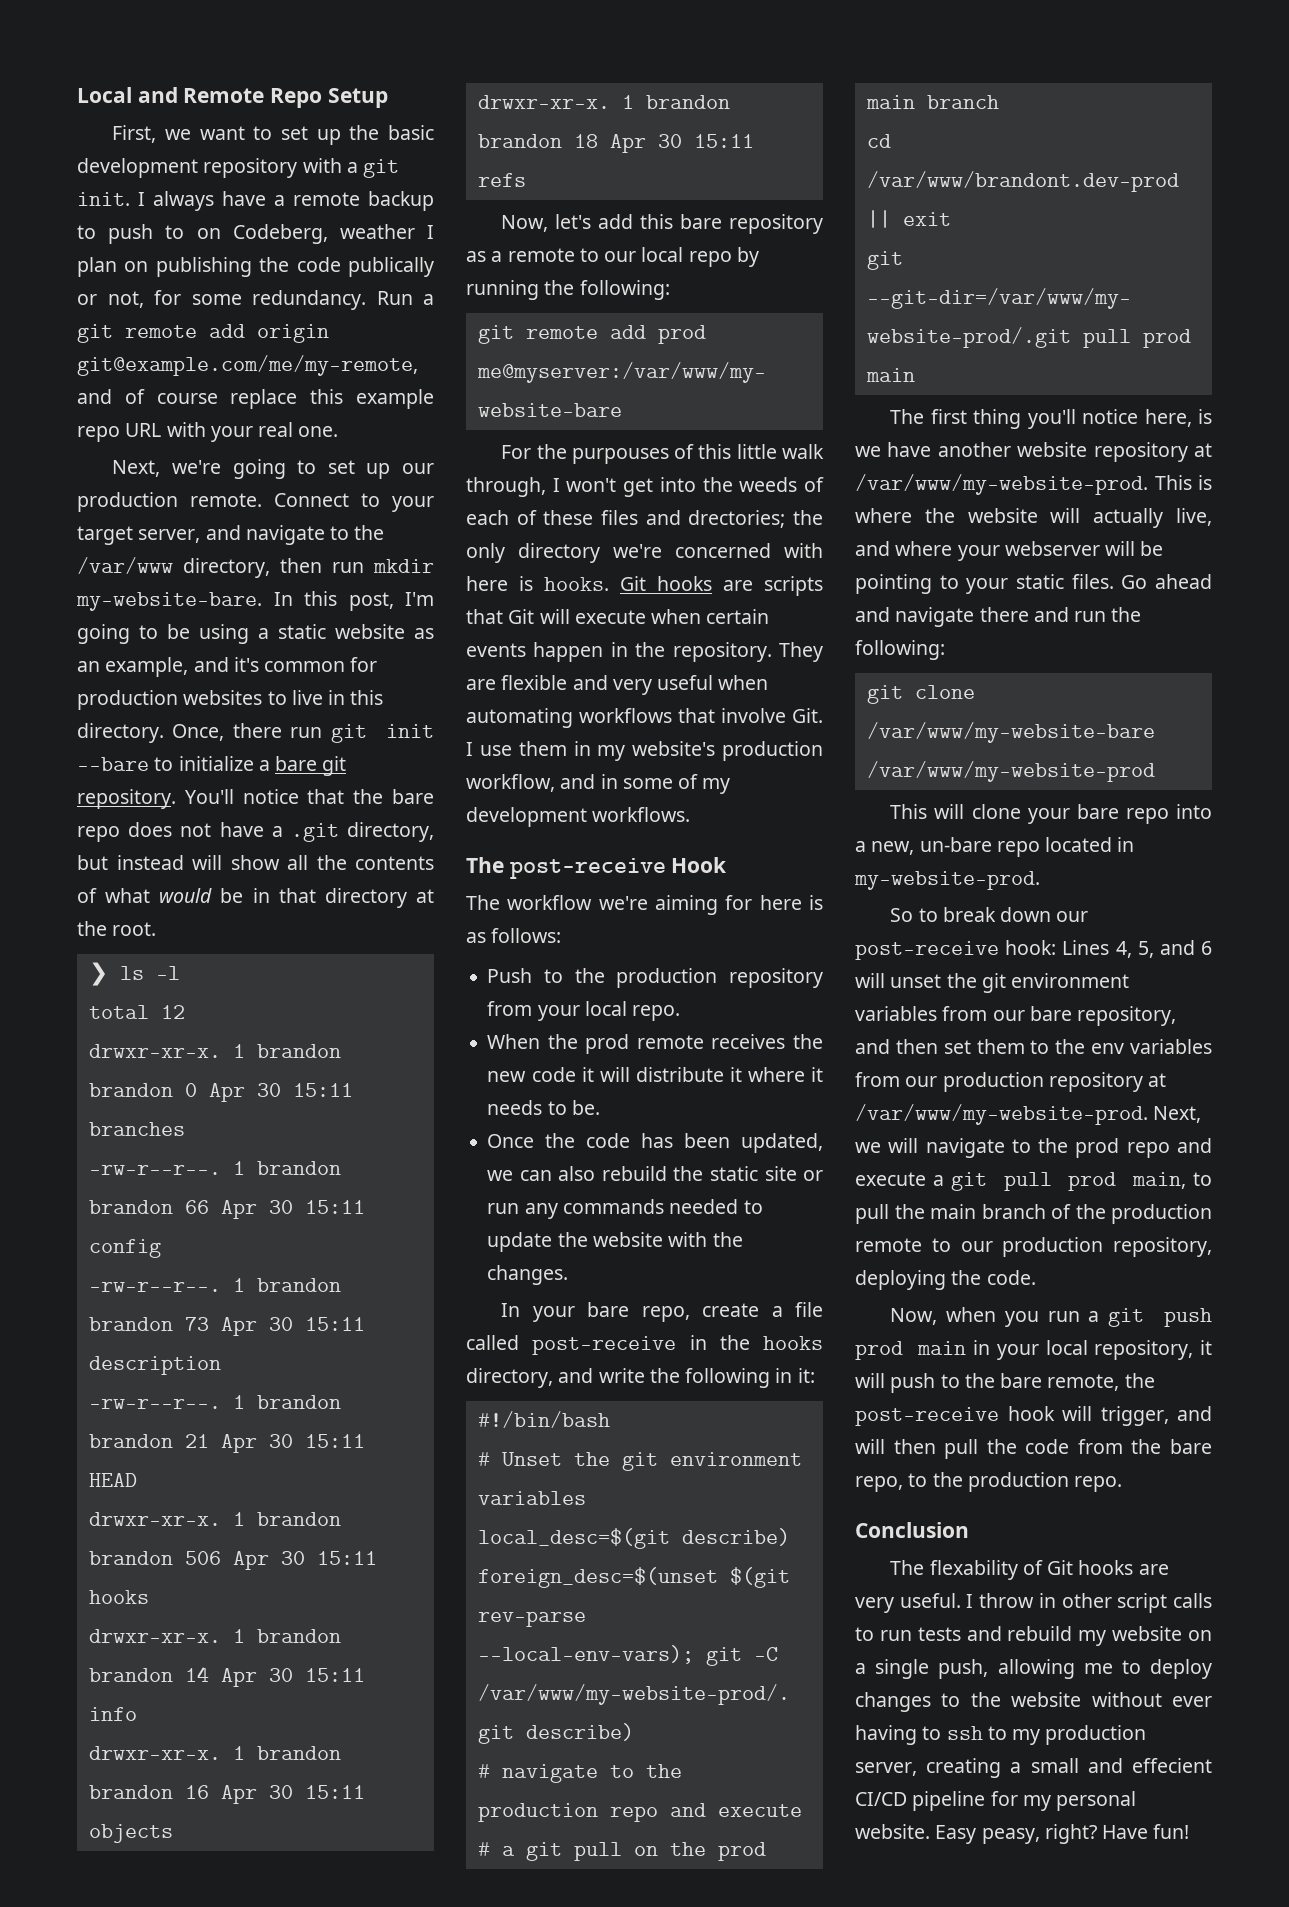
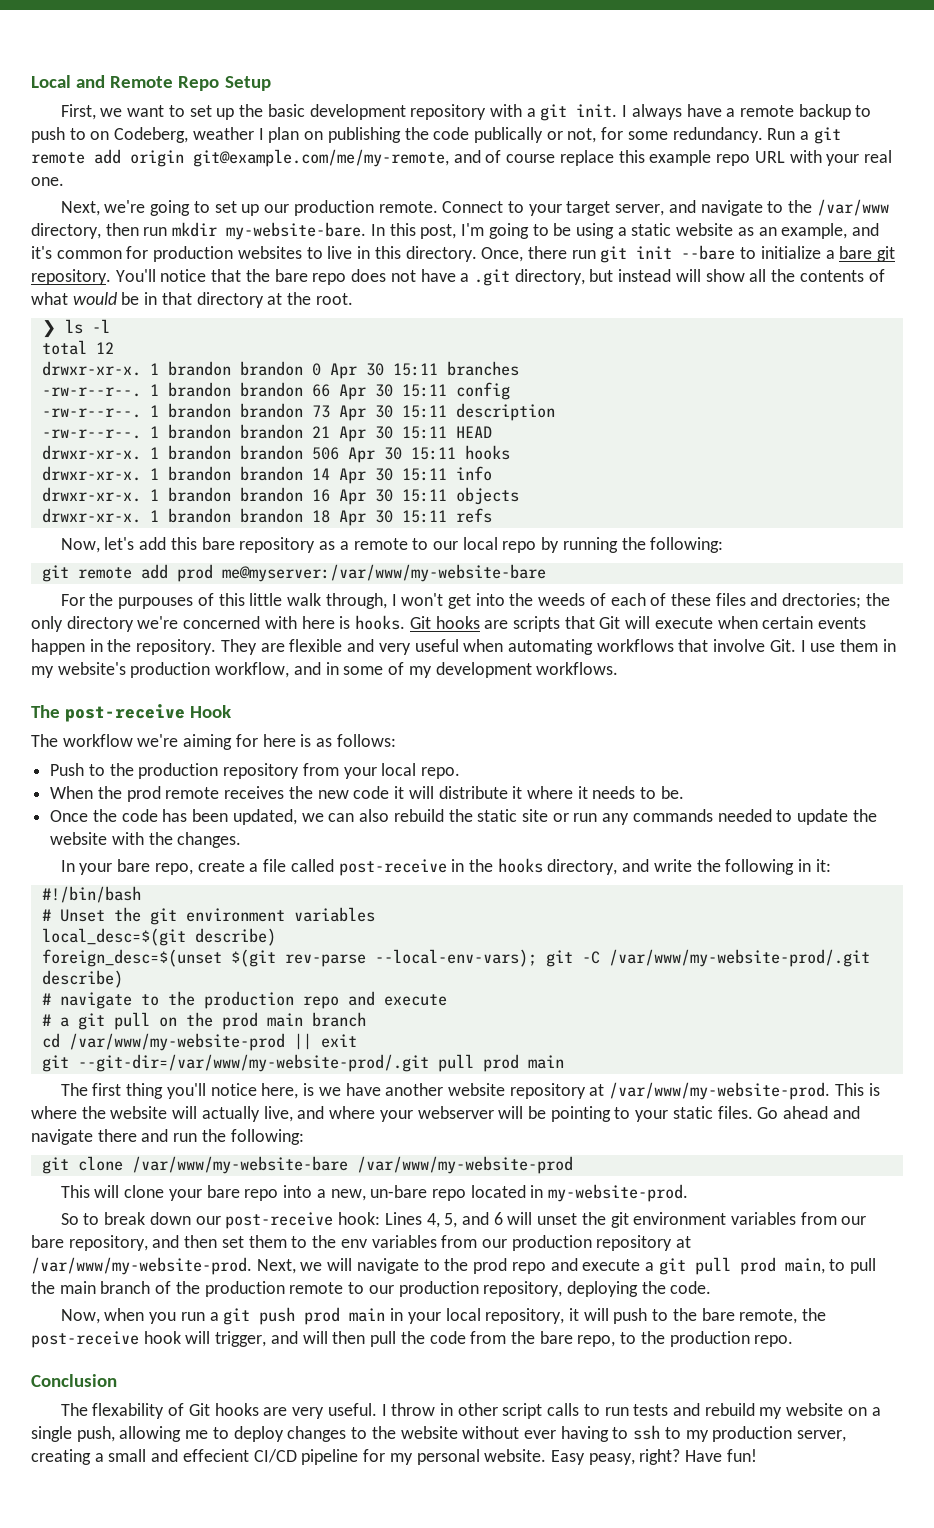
- cd /var/www/brandont.dev-prod || exit
+ cd /var/www/my-website-prod || exit

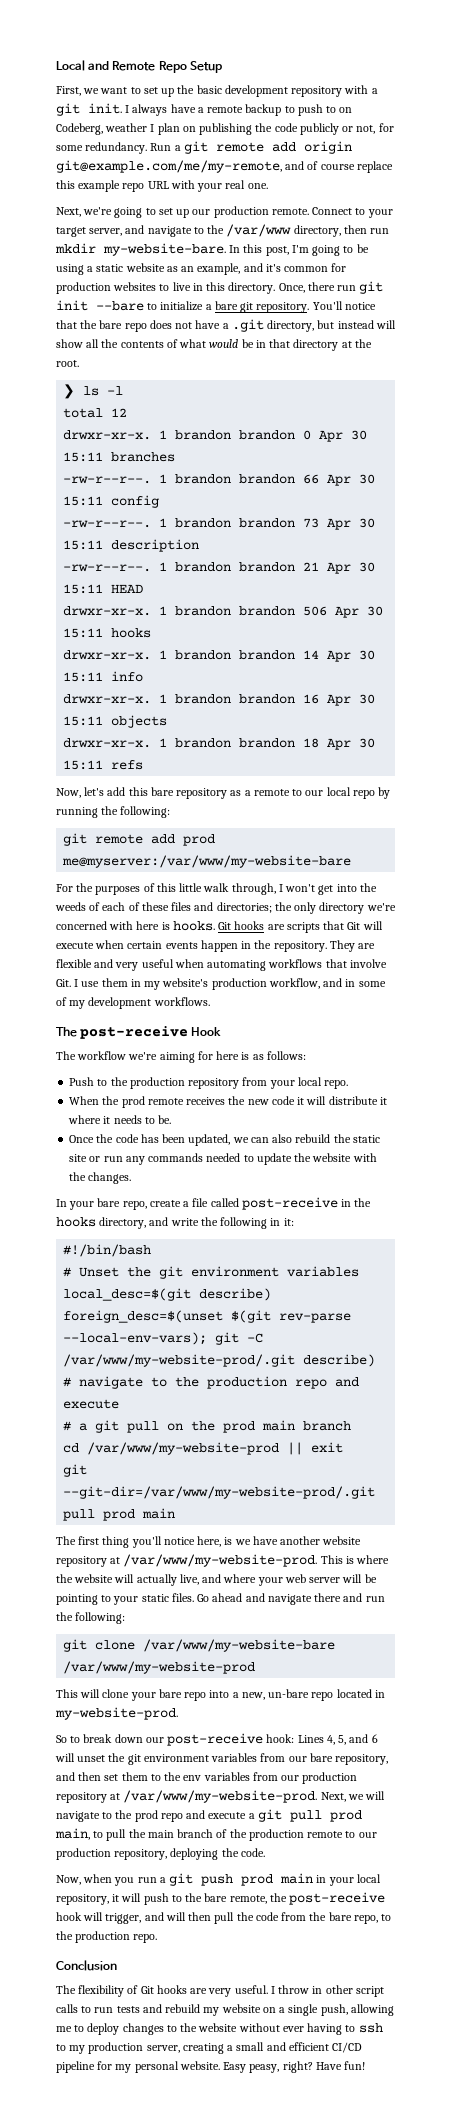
- I always have a remote backup to push to on Codeberg, weather I plan on publishing the code publically or not, for some redundancy.
+ I always have a remote backup to push to on Codeberg, weather I plan on publishing the code publicly or not, for some redundancy.
- For the purpouses of this little walk through, I won't get into the weeds of each of these files and drectories; the only directory we're concerned with here is hooks.
+ For the purposes of this little walk through, I won't get into the weeds of each of these files and directories; the only directory we're concerned with here is hooks.
- This is where the website will actually live, and where your webserver will be pointing to your static files.
+ This is where the website will actually live, and where your web server will be pointing to your static files.
- The flexability of Git hooks are very useful.
+ The flexibility of Git hooks are very useful.
- I throw in other script calls to run tests and rebuild my website on a single push, allowing me to deploy changes to the website without ever having to ssh to my production server, creating a small and effecient CI/CD pipeline for my personal website.
+ I throw in other script calls to run tests and rebuild my website on a single push, allowing me to deploy changes to the website without ever having to ssh to my production server, creating a small and efficient CI/CD pipeline for my personal website.

